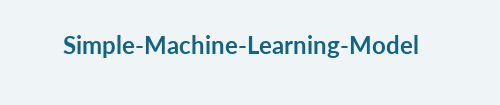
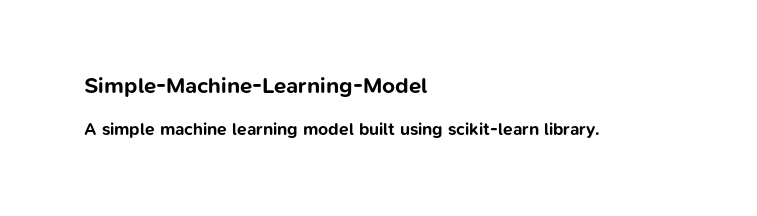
+ A simple machine learning model built using scikit-learn library.

